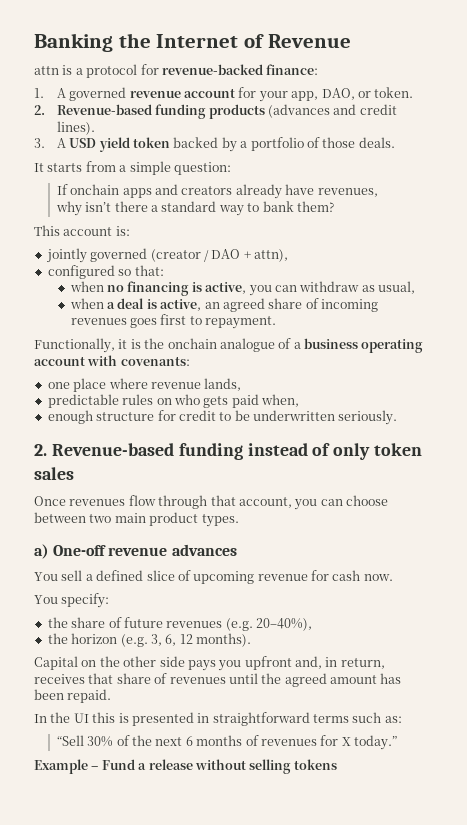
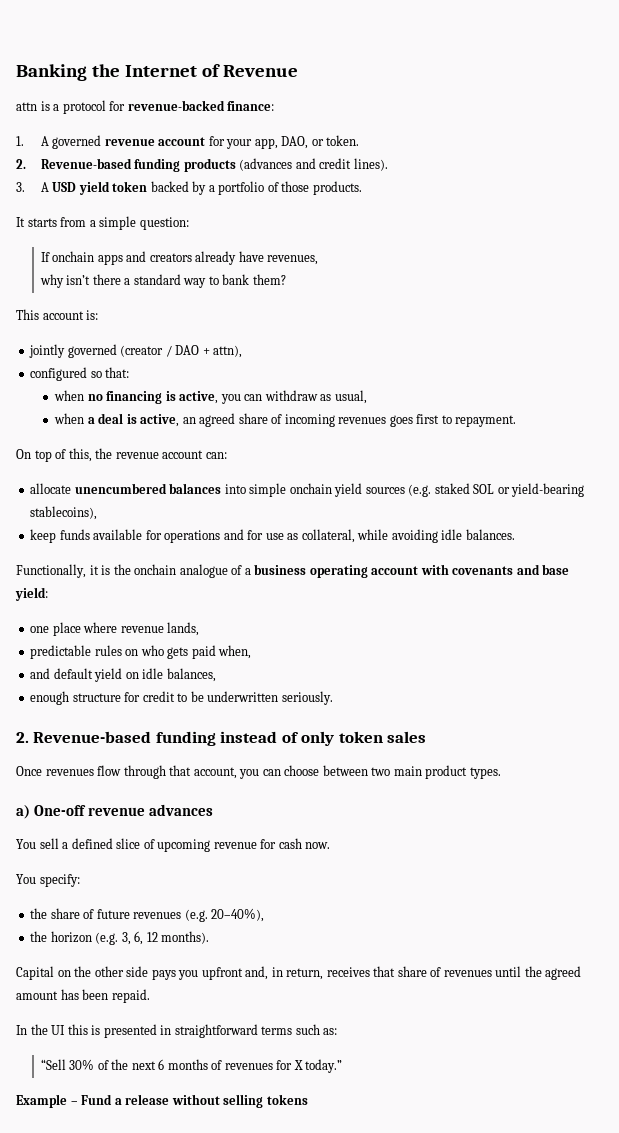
- 3. A USD yield token backed by a portfolio of those deals.
+ 3. A USD yield token backed by a portfolio of those products.
+ On top of this, the revenue account can:
+ allocate unencumbered balances into simple onchain yield sources (e.g. staked SOL or yield-bearing stablecoins),
+ keep funds available for operations and for use as collateral, while avoiding idle balances.
- Functionally, it is the onchain analogue of a business operating account with covenants:
+ Functionally, it is the onchain analogue of a business operating account with covenants and base yield:
+ and default yield on idle balances,

